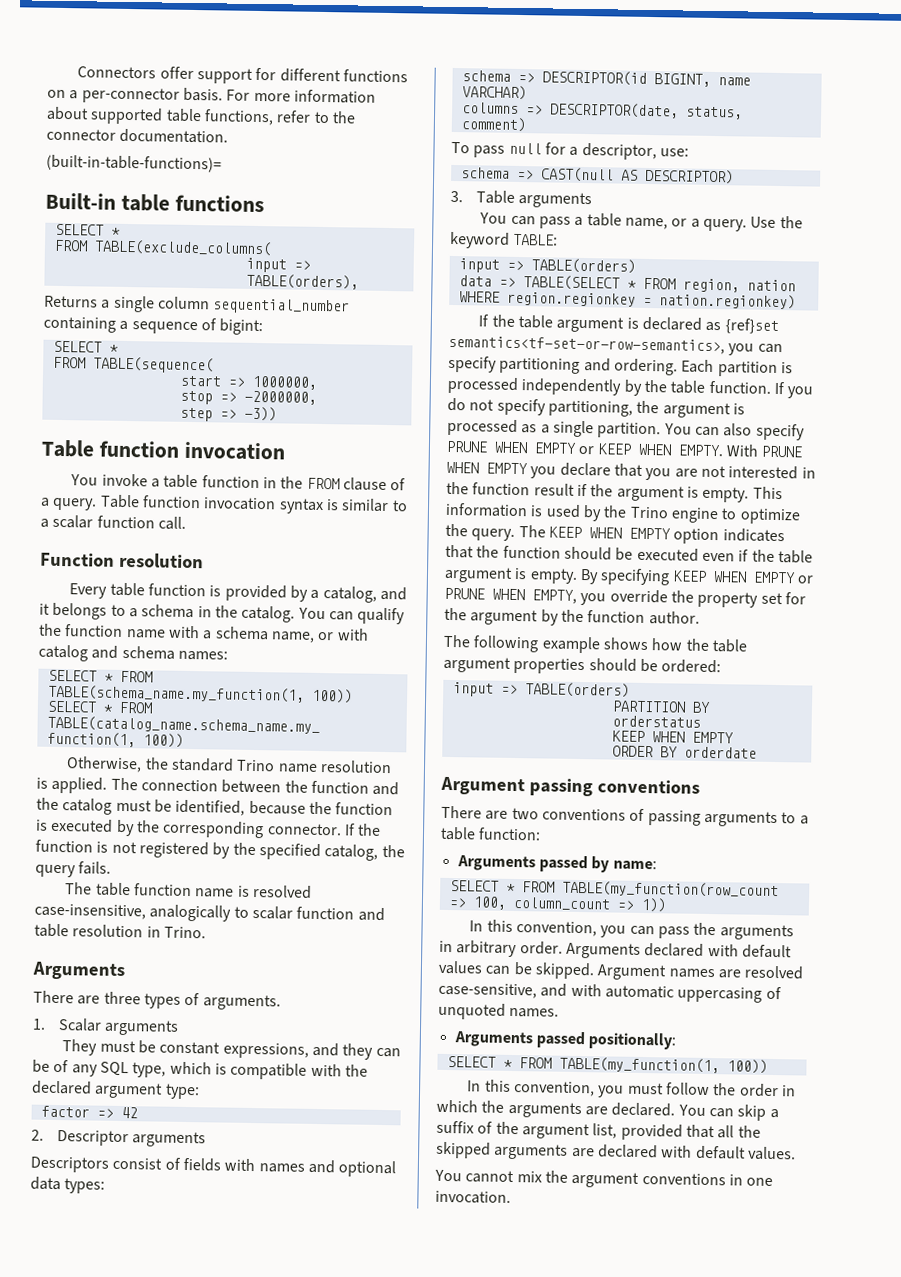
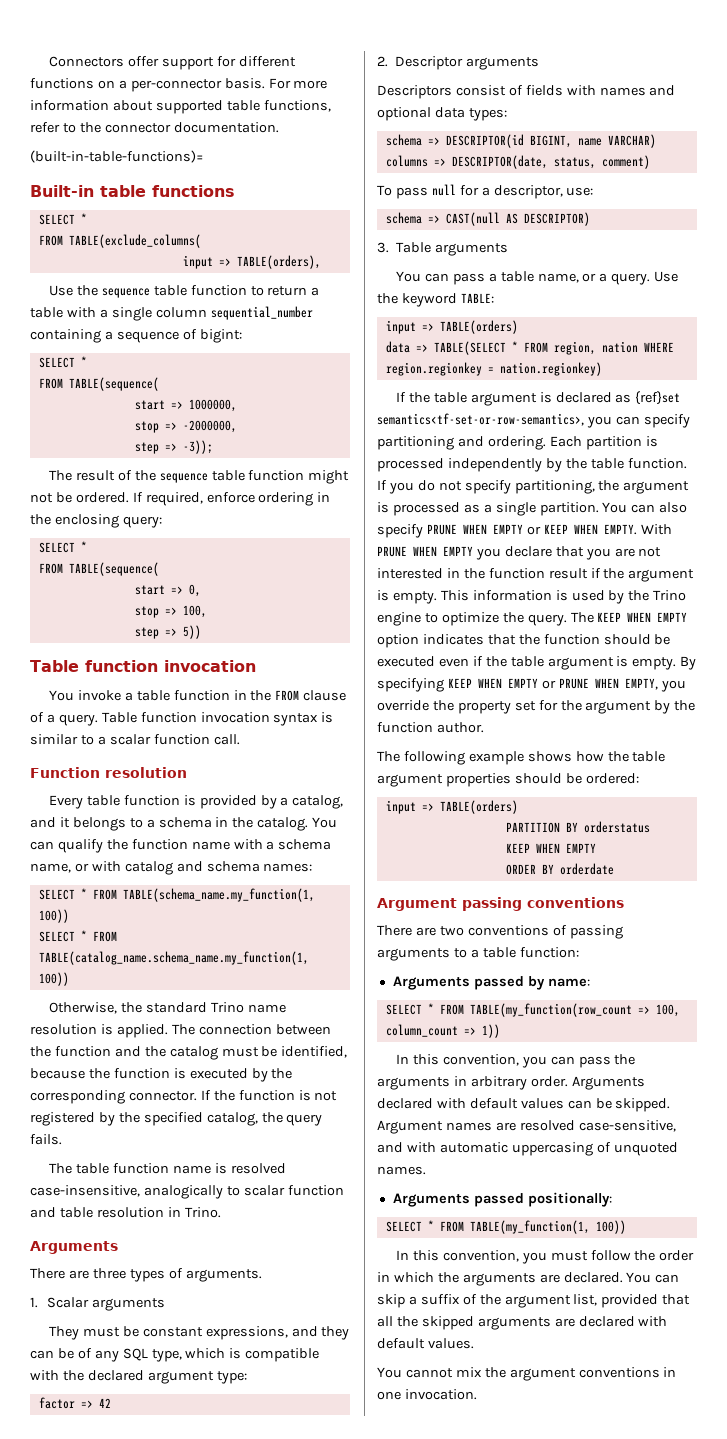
- Returns a single column sequential_number containing a sequence of bigint:
+ Use the sequence table function to return a table with a single column sequential_number containing a sequence of bigint:
- step => -3))
+ step => -3));
+ The result of the sequence table function might not be ordered. If required, enforce ordering in the enclosing query:
+ SELECT *
+ FROM TABLE(sequence(
+ start => 0,
+ stop => 100,
+ step => 5))

